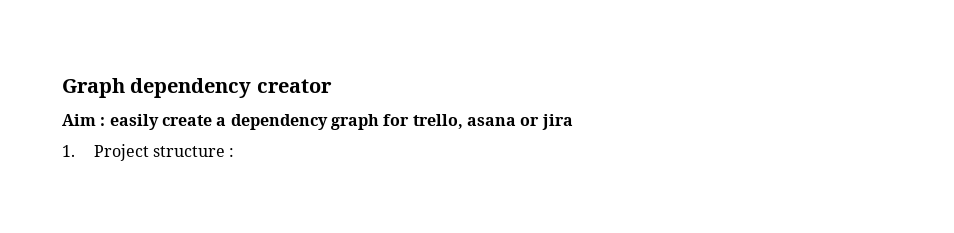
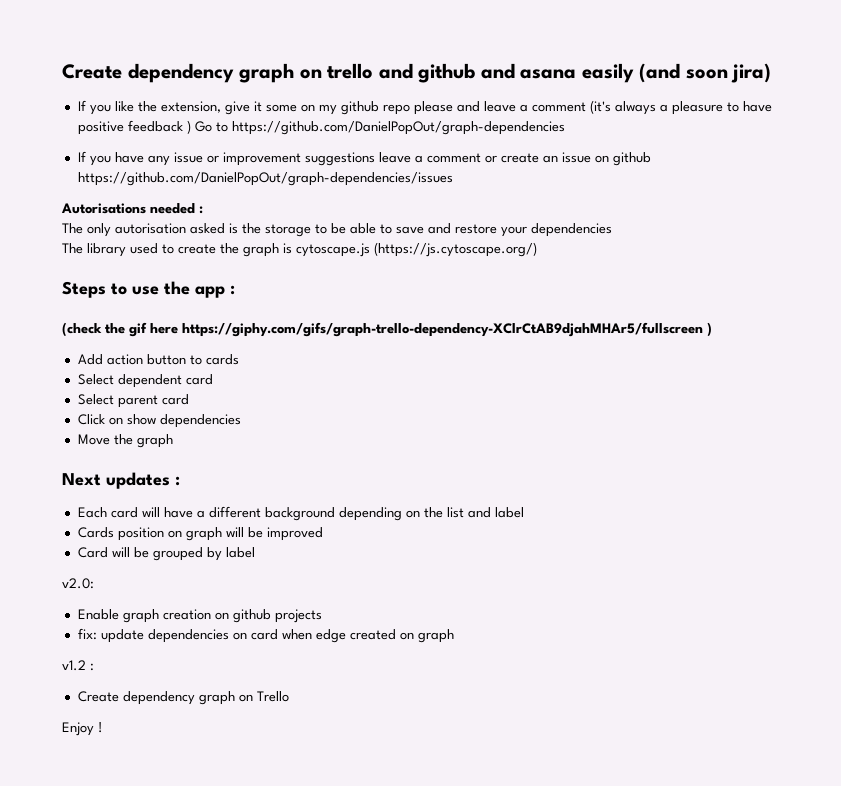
- Graph dependency creator
- Aim : easily create a dependency graph for trello, asana or jira
- 1. Project structure :
+ Create dependency graph on trello and github and asana easily (and soon jira)
+ If you like the extension, give it some on my github repo please and leave a comment (it's always a pleasure to have positive feedback ) Go to https://github.com/DanielPopOut/graph-dependencies
+ If you have any issue or improvement suggestions leave a comment or create an issue on github https://github.com/DanielPopOut/graph-dependencies/issues
+ Autorisations needed :
+ The only autorisation asked is the storage to be able to save and restore your dependencies
+ The library used to create the graph is cytoscape.js (https://js.cytoscape.org/)
+ Steps to use the app :
+ (check the gif here https://giphy.com/gifs/graph-trello-dependency-XClrCtAB9djahMHAr5/fullscreen )
+ Add action button to cards
+ Select dependent card
+ Select parent card
+ Click on show dependencies
+ Move the graph
+ Next updates :
+ Each card will have a different background depending on the list and label
+ Cards position on graph will be improved
+ Card will be grouped by label
+ v2.0:
+ Enable graph creation on github projects
+ fix: update dependencies on card when edge created on graph
+ v1.2 :
+ Create dependency graph on Trello
+ Enjoy !

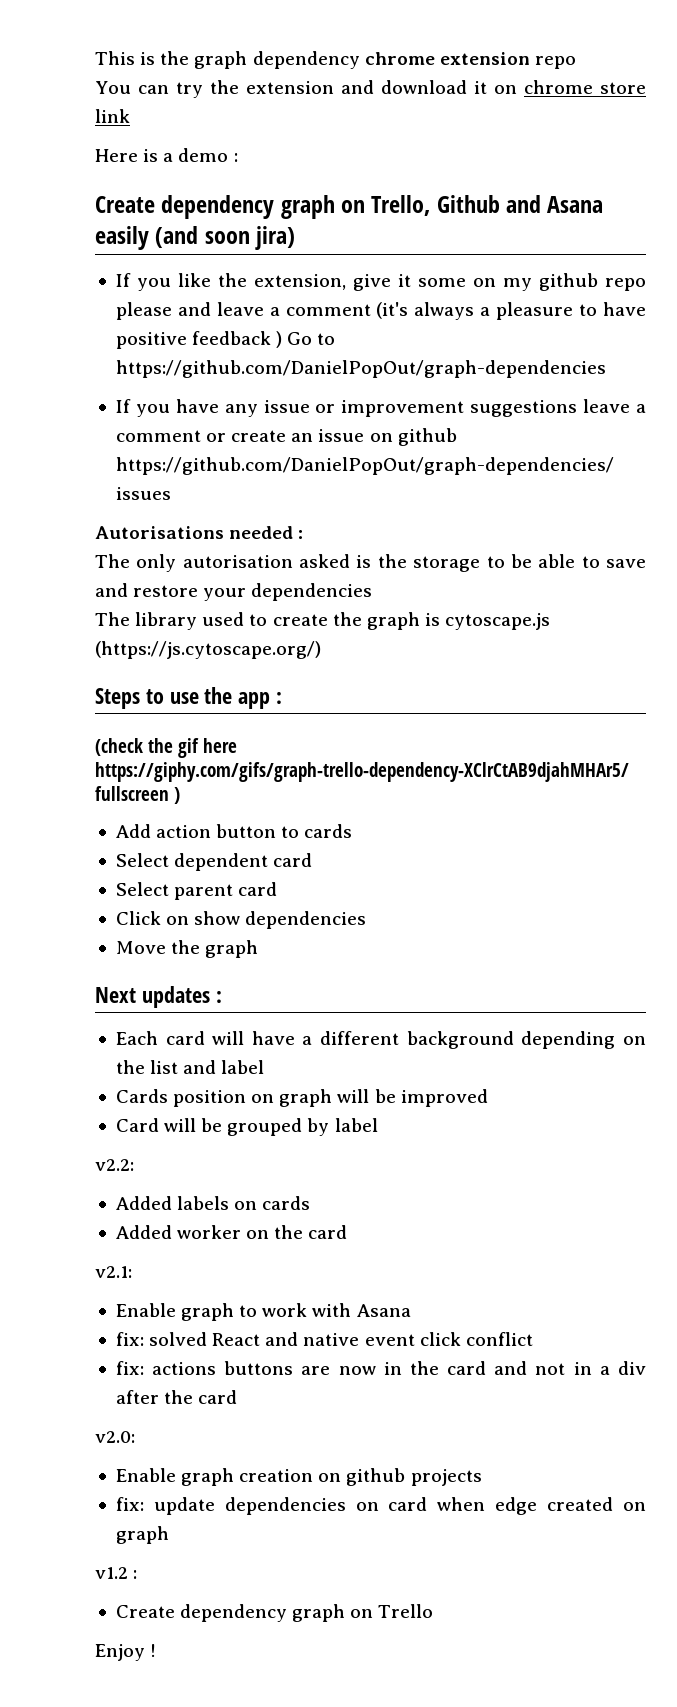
- Create dependency graph on trello and github and asana easily (and soon jira)
+ This is the graph dependency chrome extension repo
+ You can try the extension and download it on chrome store link
+ Here is a demo :
+ Create dependency graph on Trello, Github and Asana easily (and soon jira)
+ v2.2:
+ Added labels on cards
+ Added worker on the card
+ v2.1:
+ Enable graph to work with Asana
+ fix: solved React and native event click conflict
+ fix: actions buttons are now in the card and not in a div after the card

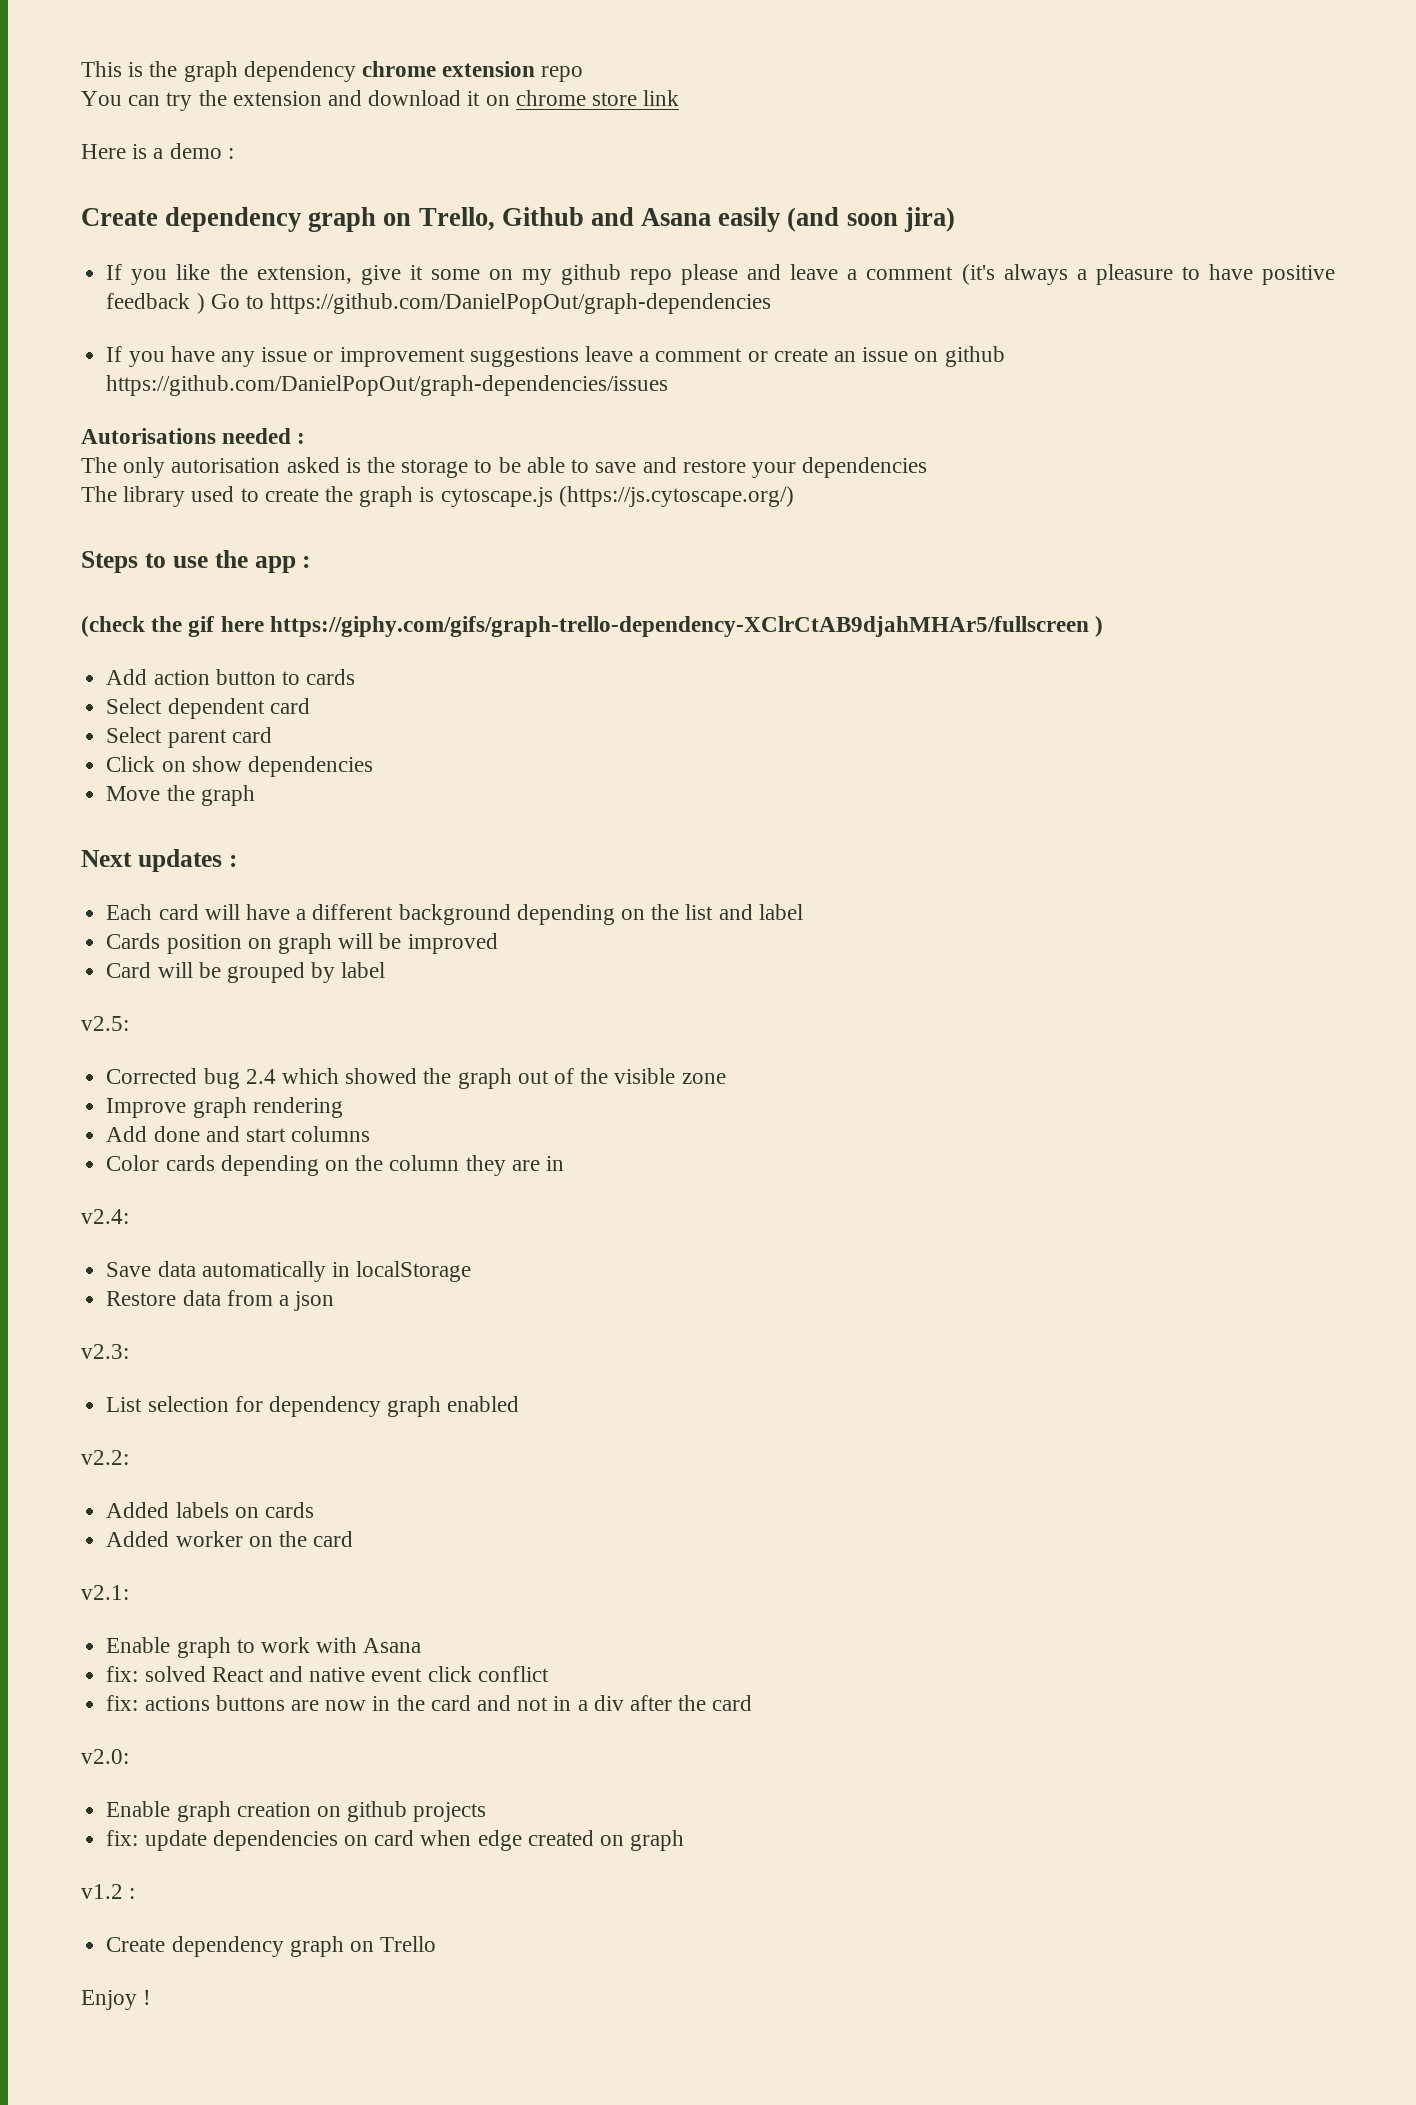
+ v2.5:
+ Corrected bug 2.4 which showed the graph out of the visible zone
+ Improve graph rendering
+ Add done and start columns
+ Color cards depending on the column they are in
+ v2.4:
+ Save data automatically in localStorage
+ Restore data from a json
+ v2.3:
+ List selection for dependency graph enabled

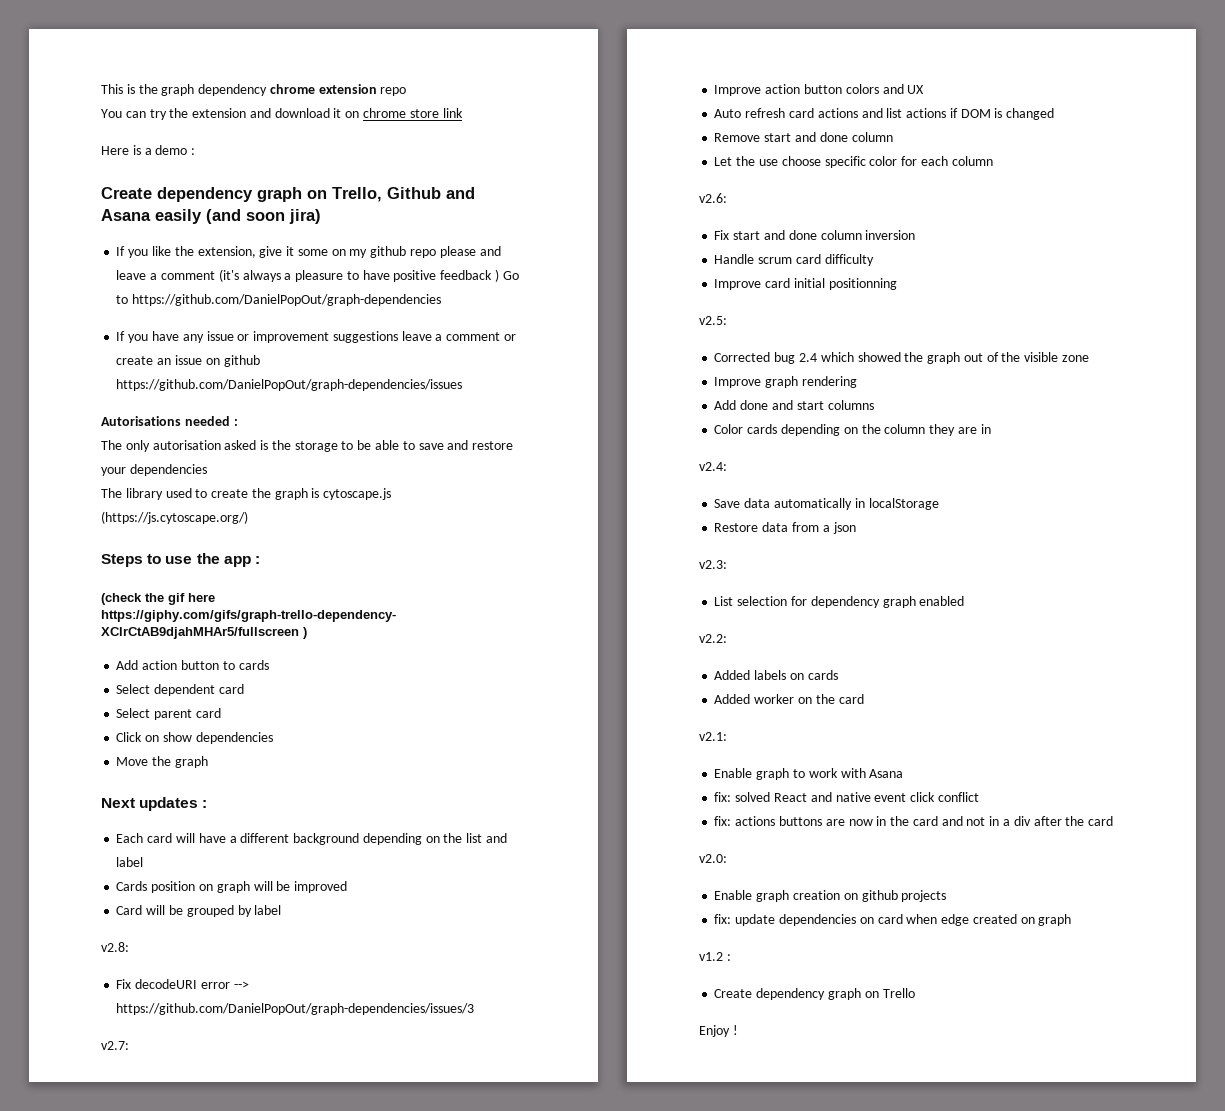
+ v2.8:
+ Fix decodeURI error --> https://github.com/DanielPopOut/graph-dependencies/issues/3
+ v2.7:
+ Improve action button colors and UX
+ Auto refresh card actions and list actions if DOM is changed
+ Remove start and done column
+ Let the use choose specific color for each column
+ v2.6:
+ Fix start and done column inversion
+ Handle scrum card difficulty
+ Improve card initial positionning

